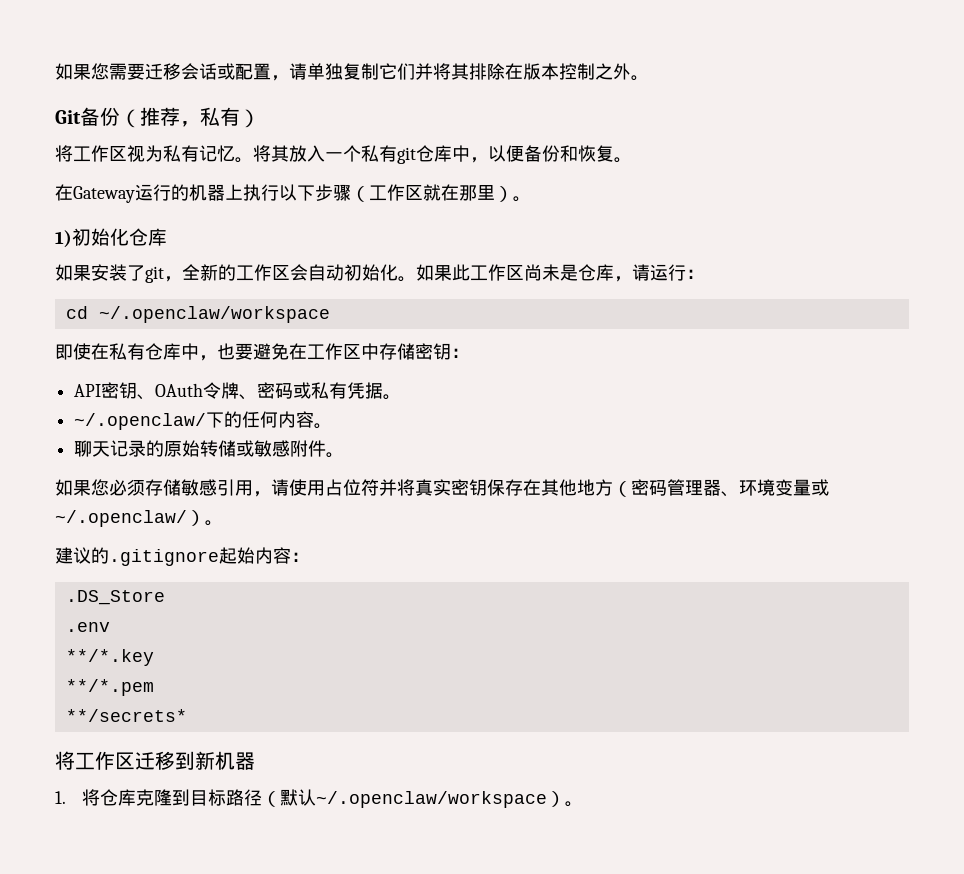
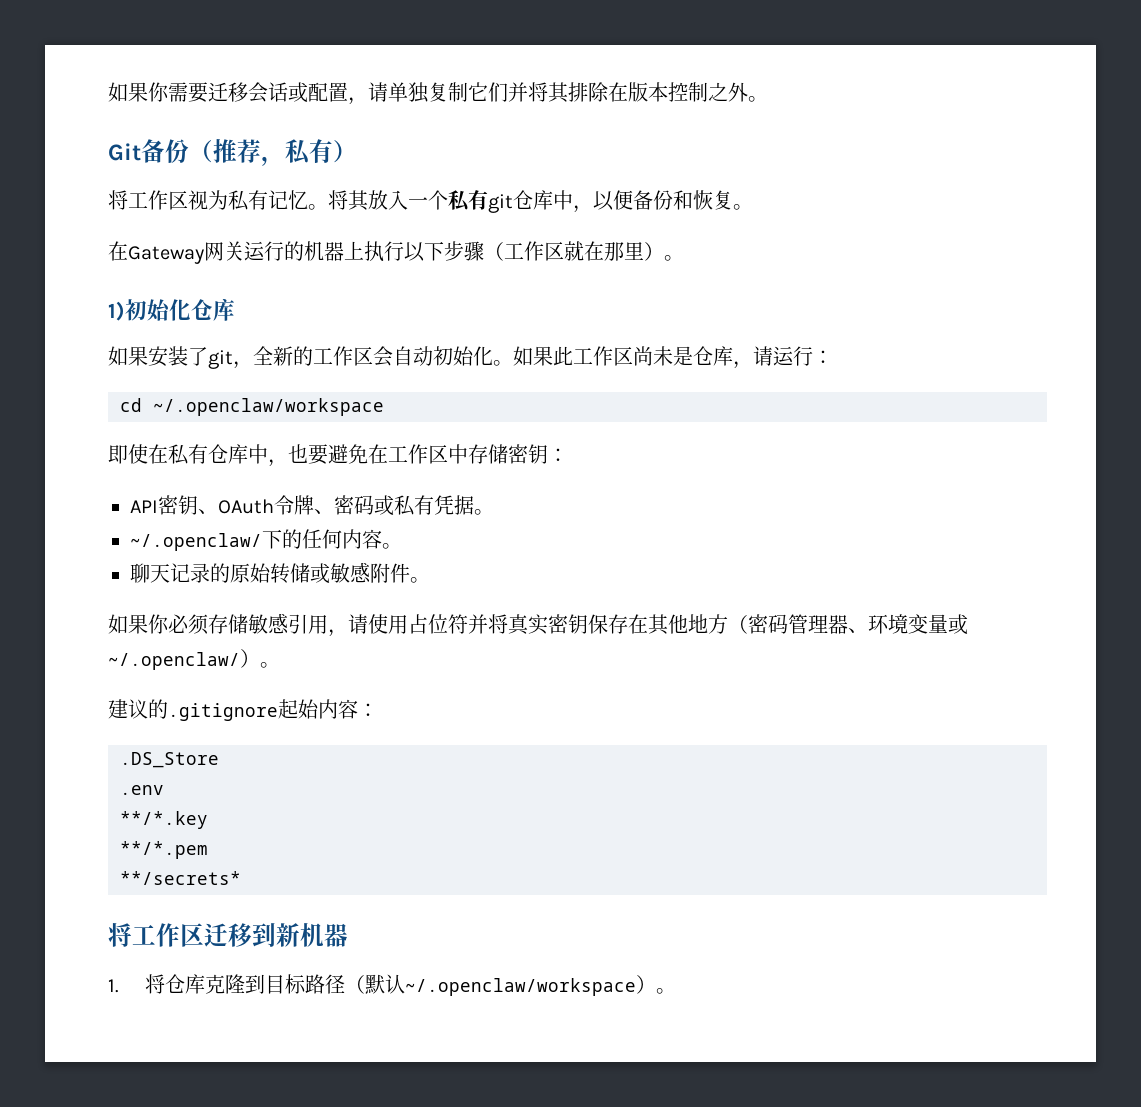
- 如果您需要迁移会话或配置，请单独复制它们并将其排除在版本控制之外。
+ 如果你需要迁移会话或配置，请单独复制它们并将其排除在版本控制之外。
- 在Gateway运行的机器上执行以下步骤（工作区就在那里）。
+ 在Gateway网关运行的机器上执行以下步骤（工作区就在那里）。
- 如果您必须存储敏感引用，请使用占位符并将真实密钥保存在其他地方（密码管理器、环境变量或~/.openclaw/）。
+ 如果你必须存储敏感引用，请使用占位符并将真实密钥保存在其他地方（密码管理器、环境变量或~/.openclaw/）。

